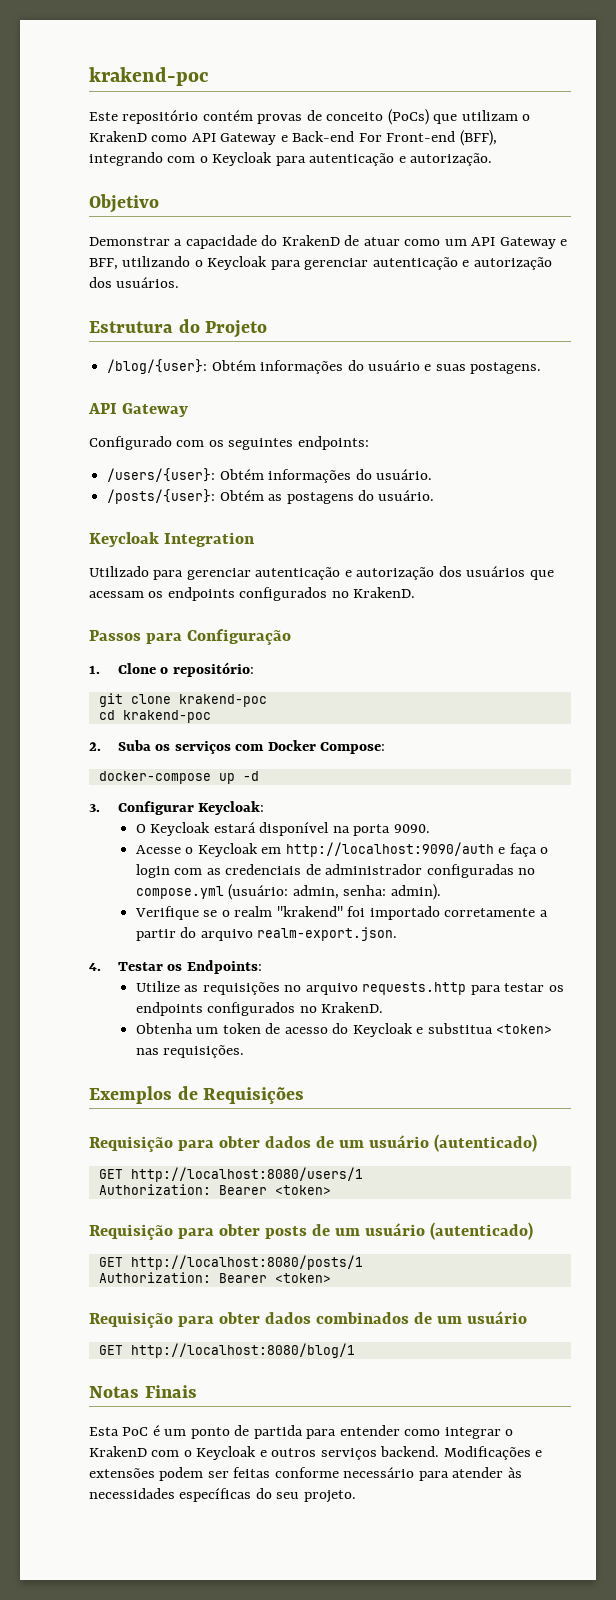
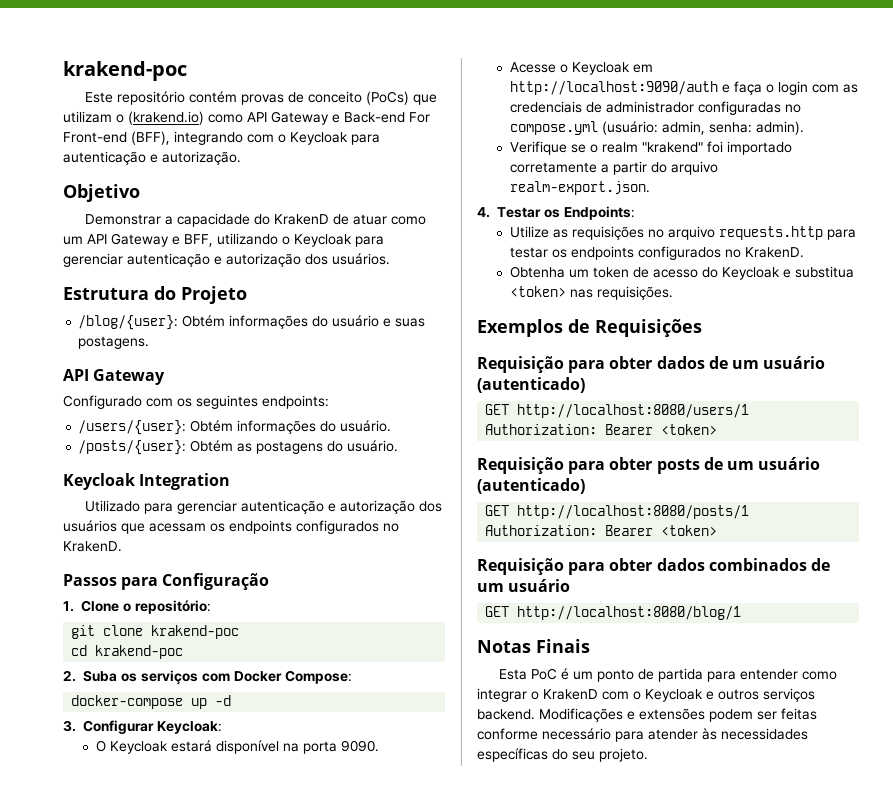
- Este repositório contém provas de conceito (PoCs) que utilizam o KrakenD como API Gateway e Back-end For Front-end (BFF), integrando com o Keycloak para autenticação e autorização.
+ Este repositório contém provas de conceito (PoCs) que utilizam o (krakend.io) como API Gateway e Back-end For Front-end (BFF), integrando com o Keycloak para autenticação e autorização.

